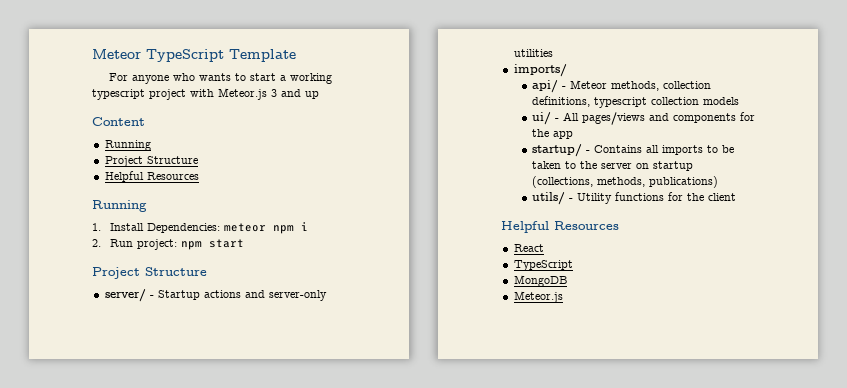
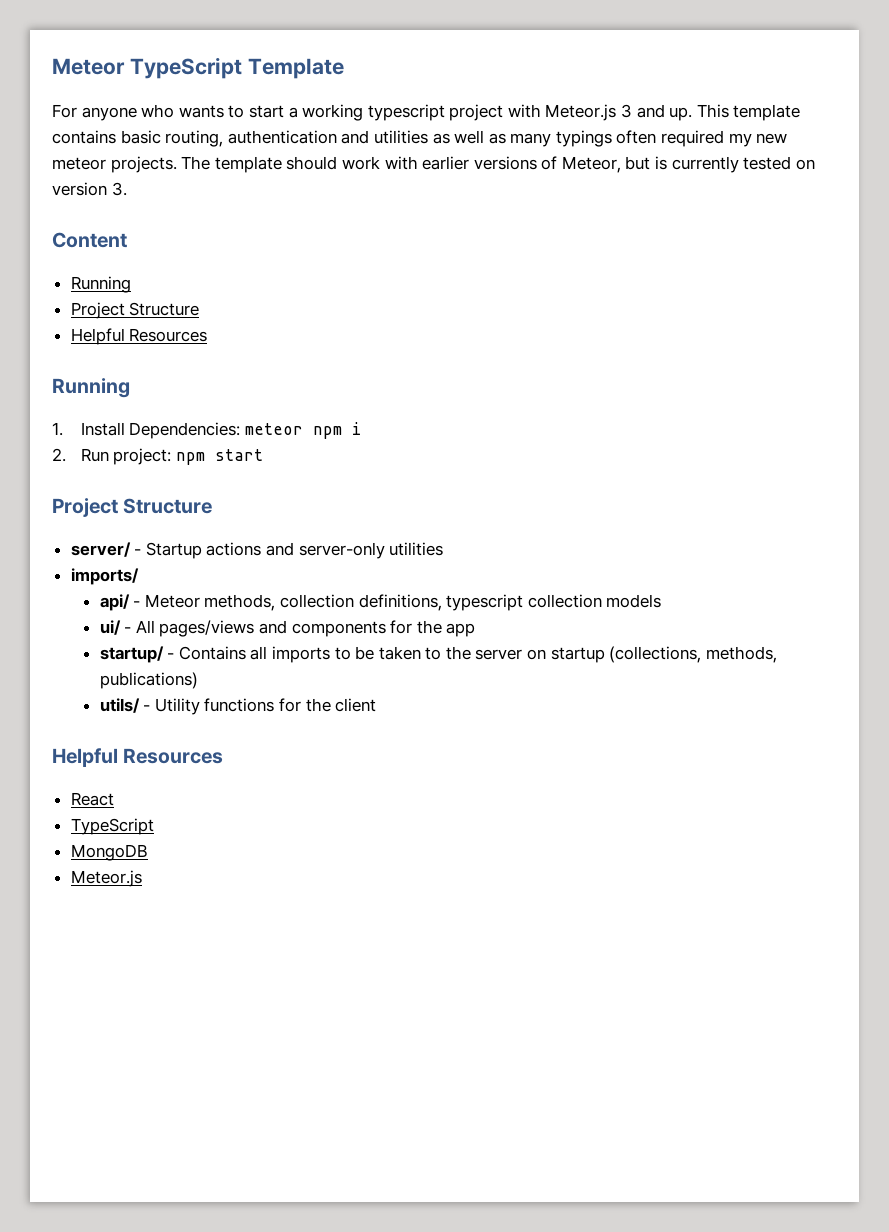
- For anyone who wants to start a working typescript project with Meteor.js 3 and up
+ For anyone who wants to start a working typescript project with Meteor.js 3 and up. This template contains basic routing, authentication and utilities as well as many typings often required my new meteor projects. The template should work with earlier versions of Meteor, but is currently tested on version 3.

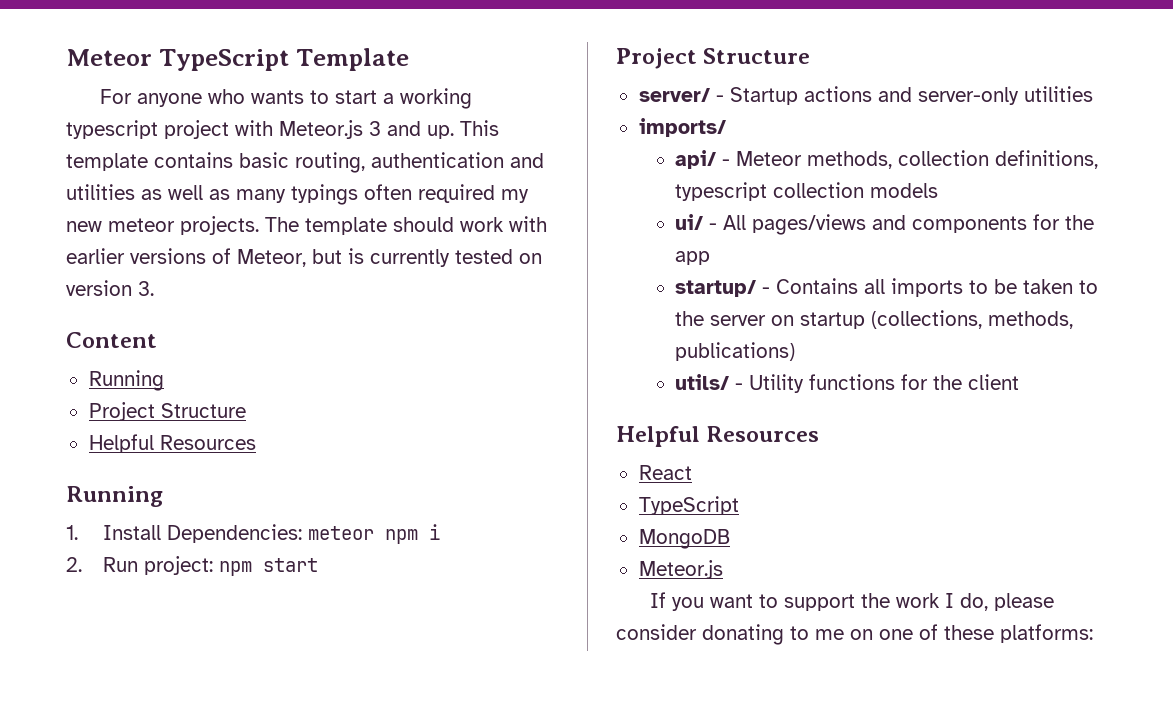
+ If you want to support the work I do, please consider donating to me on one of these platforms:

